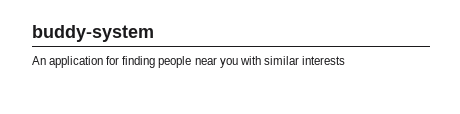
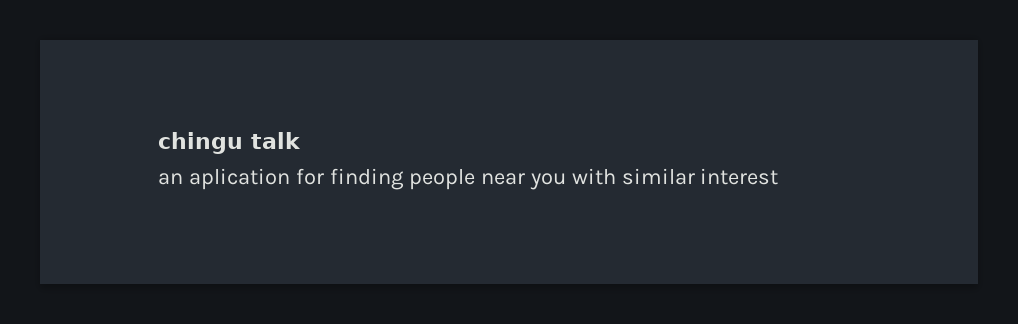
- buddy-system
- An application for finding people near you with similar interests
+ chingu talk
+ an aplication for finding people near you with similar interest

